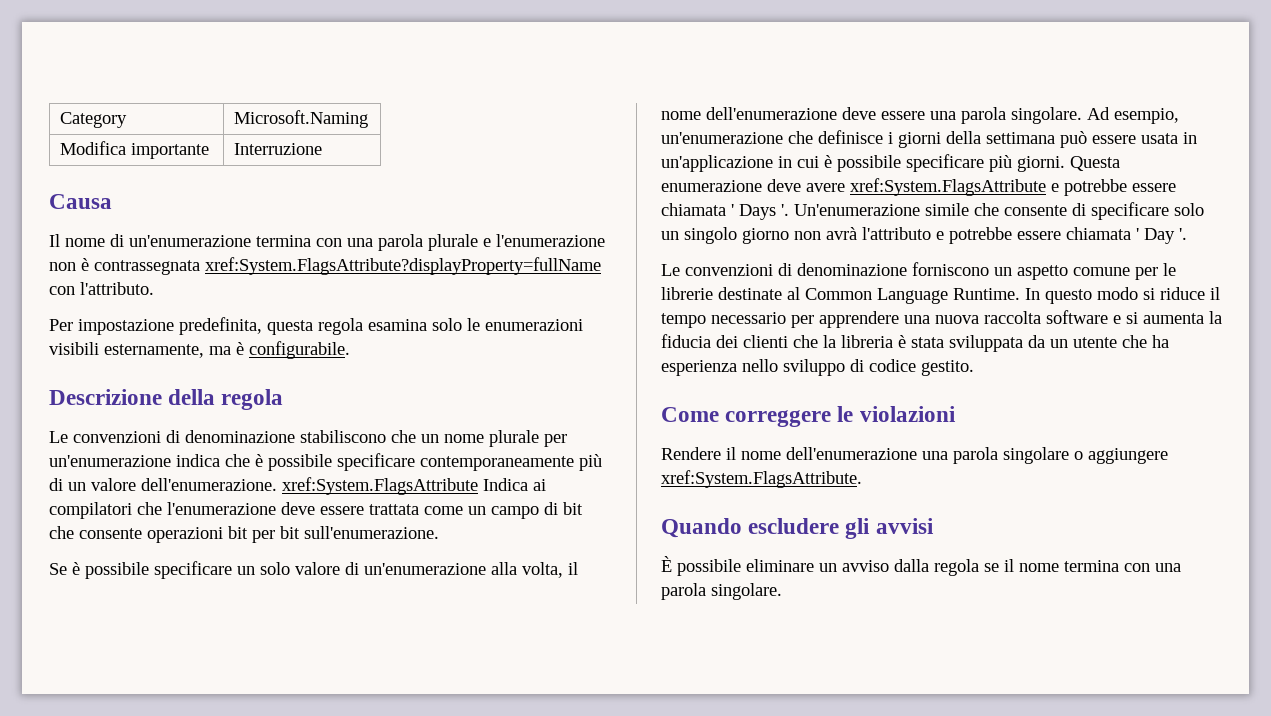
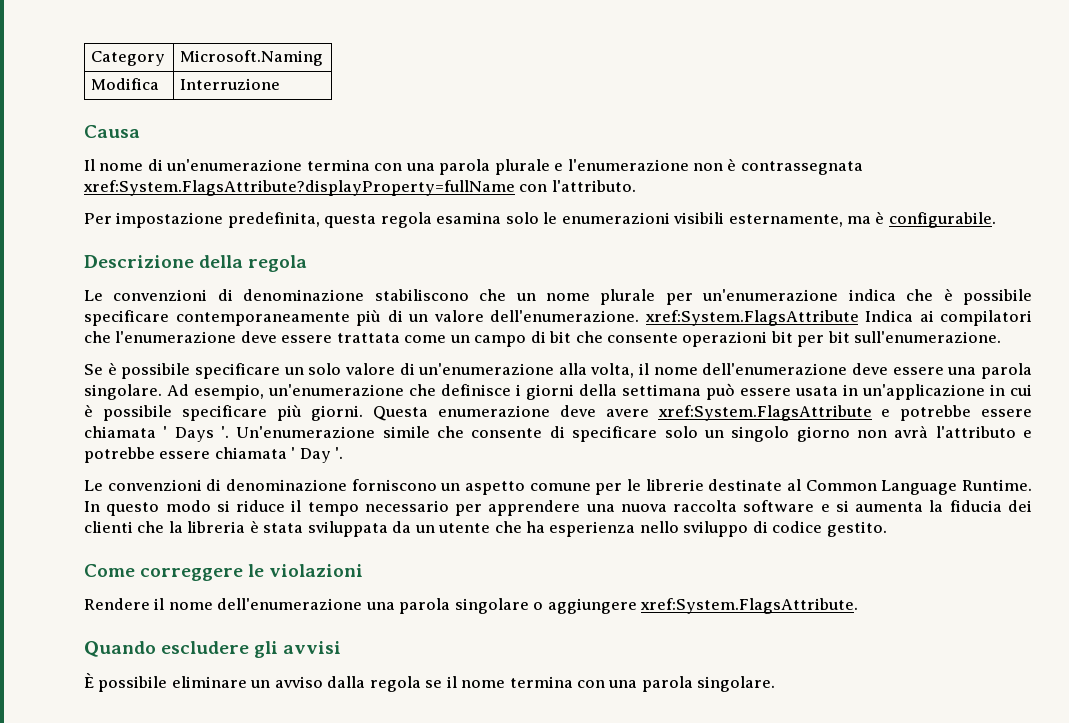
- Modifica importante | Interruzione
+ Modifica | Interruzione

